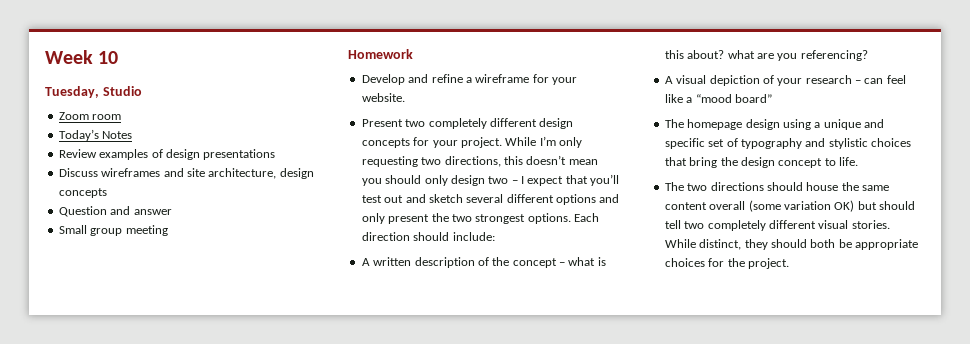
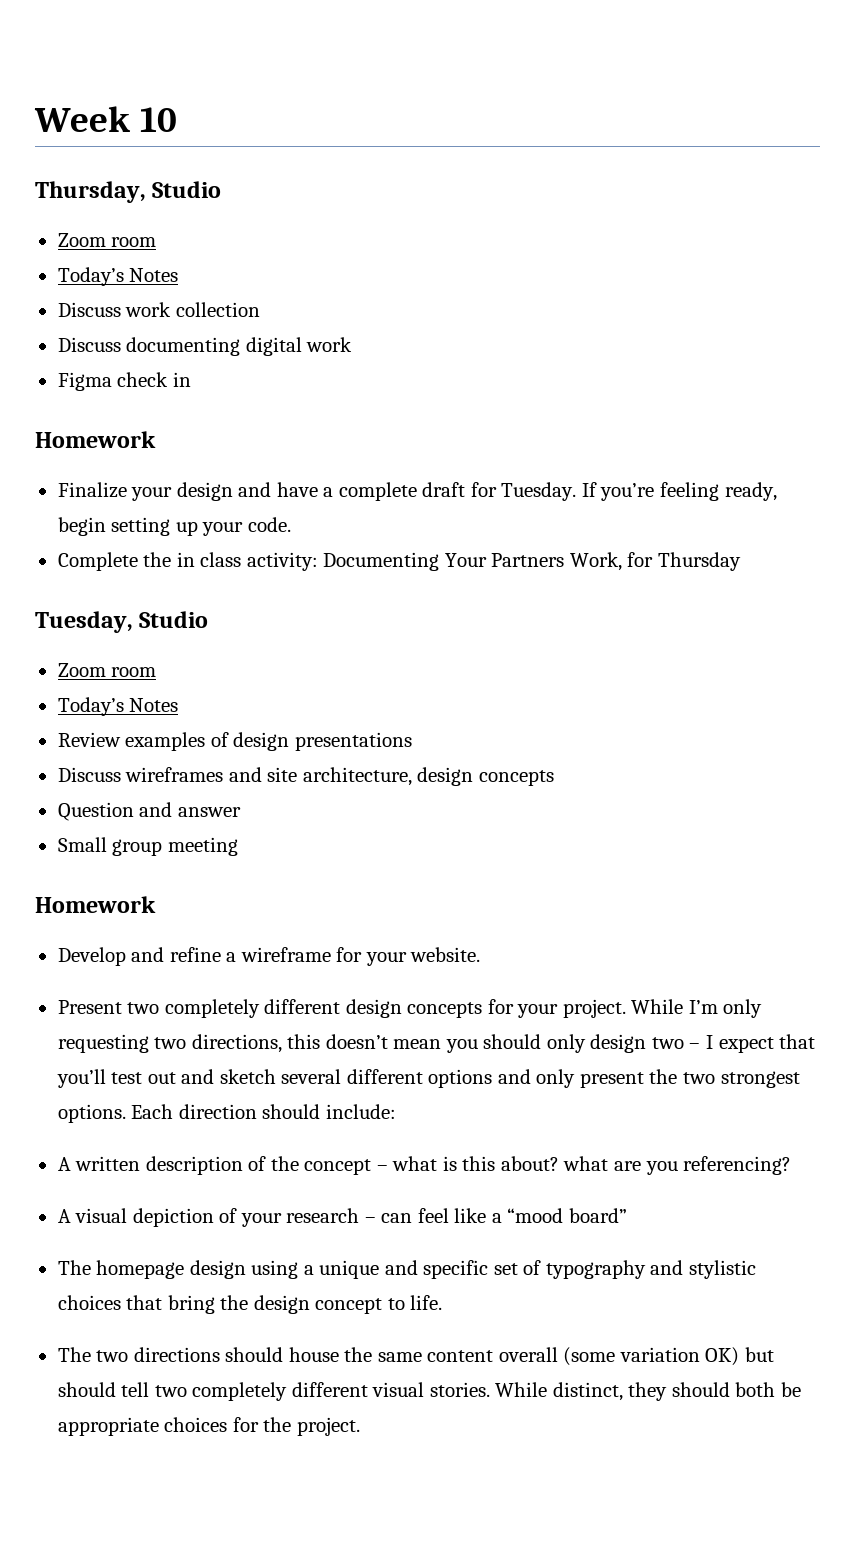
+ Thursday, Studio
+ Zoom room
+ Today’s Notes
+ Discuss work collection
+ Discuss documenting digital work
+ Figma check in
+ Homework
+ Finalize your design and have a complete draft for Tuesday. If you’re feeling ready, begin setting up your code.
+ Complete the in class activity: Documenting Your Partners Work, for Thursday

